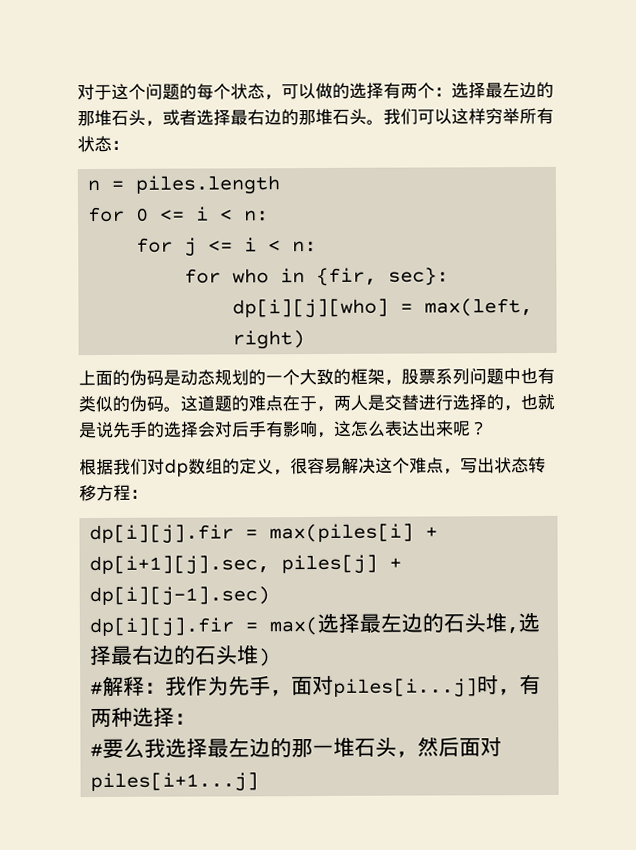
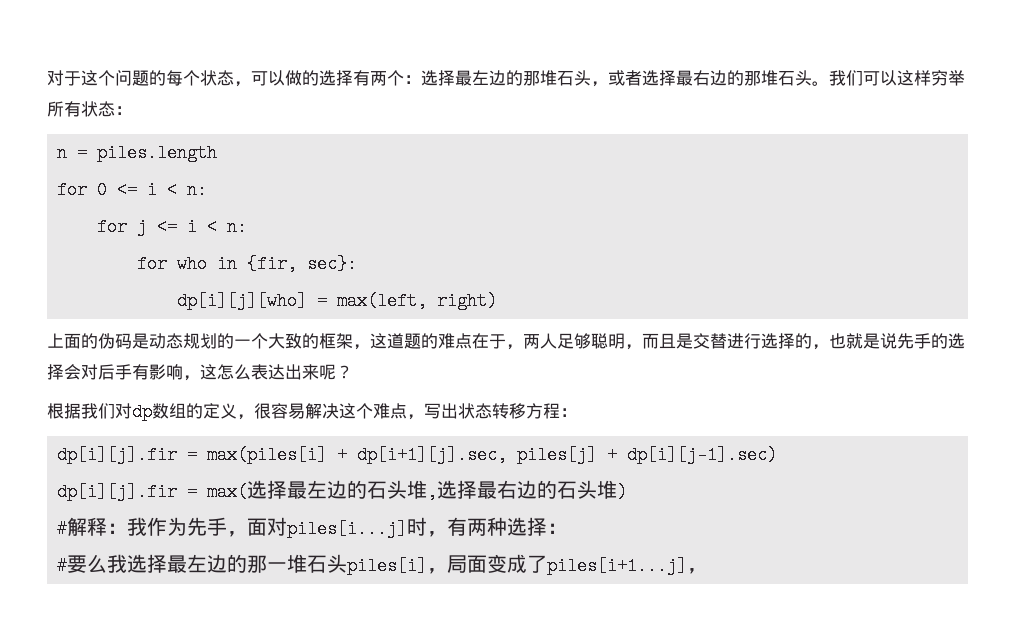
- 上面的伪码是动态规划的一个大致的框架，股票系列问题中也有类似的伪码。这道题的难点在于，两人是交替进行选择的，也就是说先手的选择会对后手有影响，这怎么表达出来呢？
+ 上面的伪码是动态规划的一个大致的框架，这道题的难点在于，两人足够聪明，而且是交替进行选择的，也就是说先手的选择会对后手有影响，这怎么表达出来呢？
- #要么我选择最左边的那一堆石头，然后面对piles[i+1...j]
+ #要么我选择最左边的那一堆石头piles[i]，局面变成了piles[i+1...j]，

